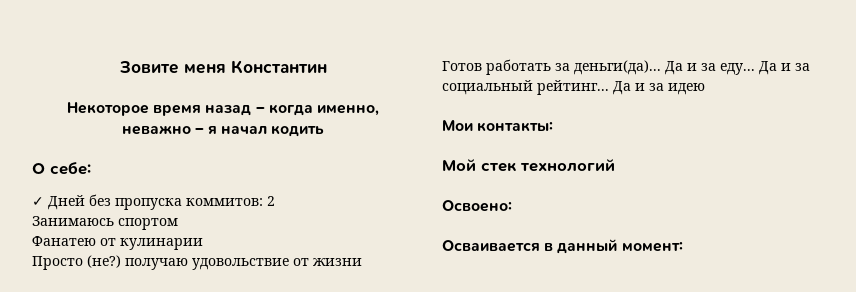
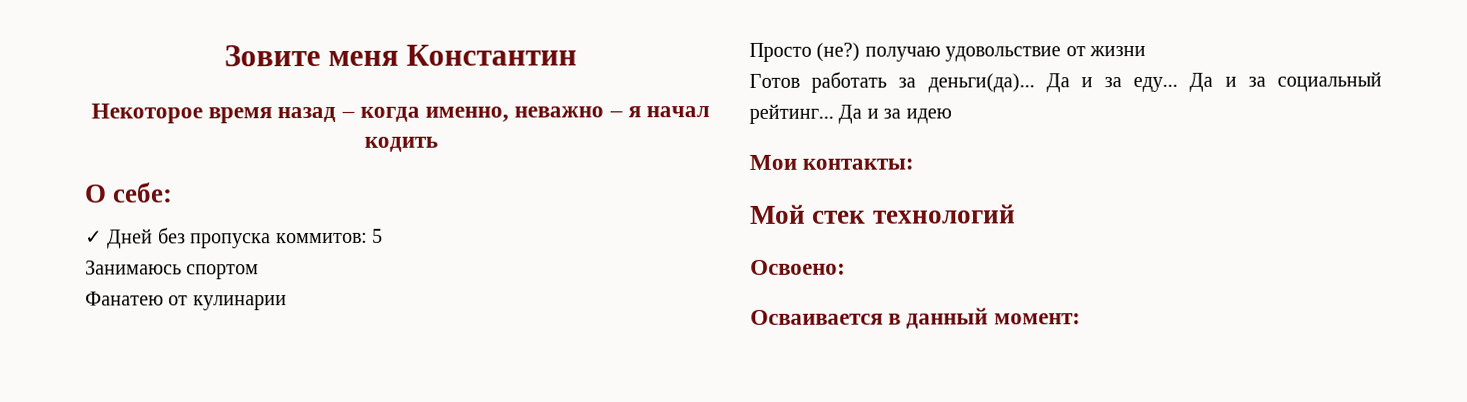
- ✓ Дней без пропуска коммитов: 2
+ ✓ Дней без пропуска коммитов: 5

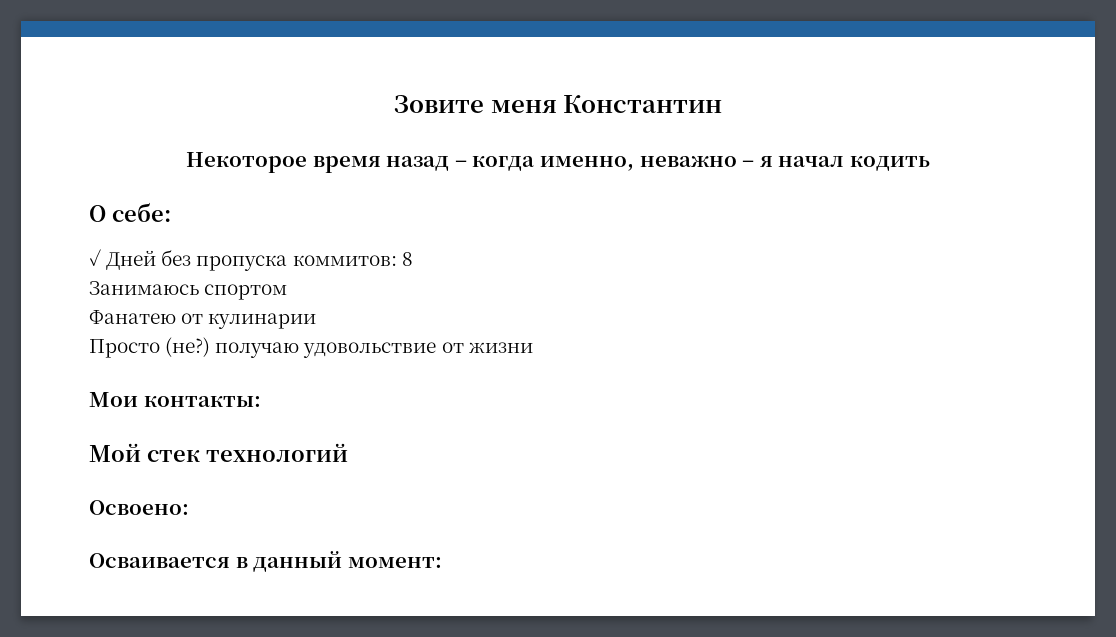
- ✓ Дней без пропуска коммитов: 5
+ ✓ Дней без пропуска коммитов: 8
- Готов работать за деньги(да)... Да и за еду... Да и за социальный рейтинг... Да и за идею

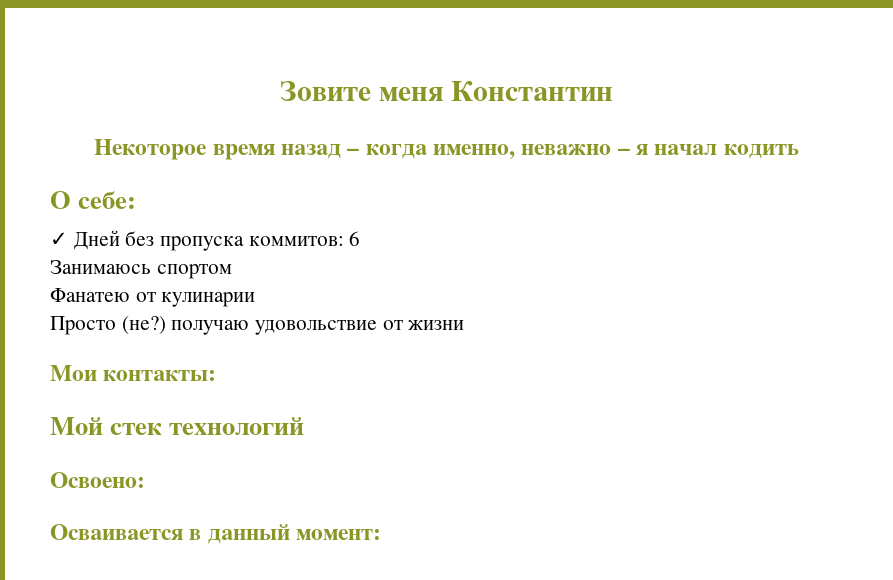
- ✓ Дней без пропуска коммитов: 8
+ ✓ Дней без пропуска коммитов: 6

